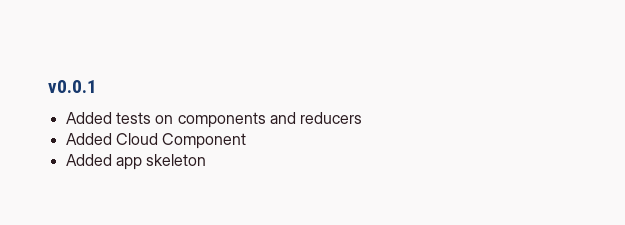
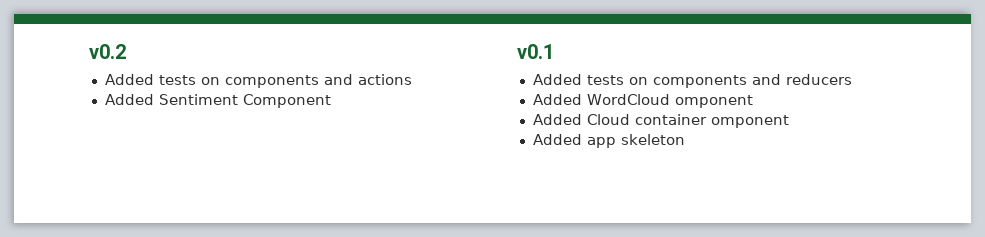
- v0.0.1
+ v0.2
+ Added tests on components and actions
+ Added Sentiment Component
+ v0.1
+ Added WordCloud omponent
- Added Cloud Component
+ Added Cloud container omponent

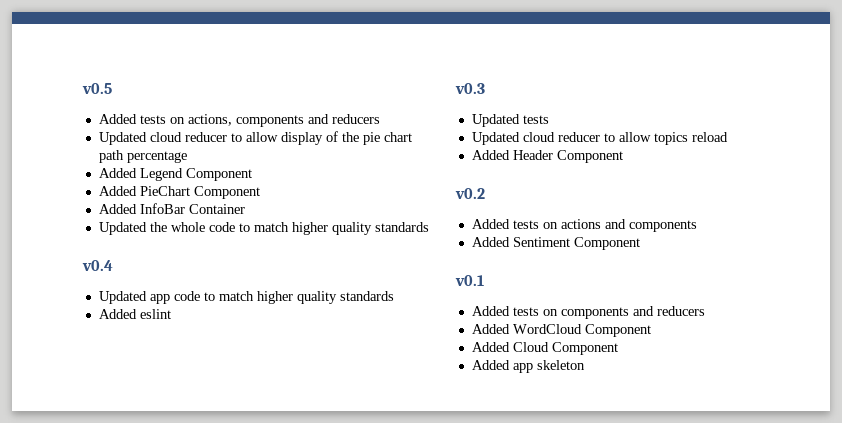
+ v0.5
+ Added tests on actions, components and reducers
+ Updated cloud reducer to allow display of the pie chart path percentage
+ Added Legend Component
+ Added PieChart Component
+ Added InfoBar Container
+ Updated the whole code to match higher quality standards
+ v0.4
+ Updated app code to match higher quality standards
+ Added eslint
+ v0.3
+ Updated tests
+ Updated cloud reducer to allow topics reload
+ Added Header Component
- Added tests on components and actions
+ Added tests on actions and components
- Added WordCloud omponent
+ Added WordCloud Component
- Added Cloud container omponent
+ Added Cloud Component

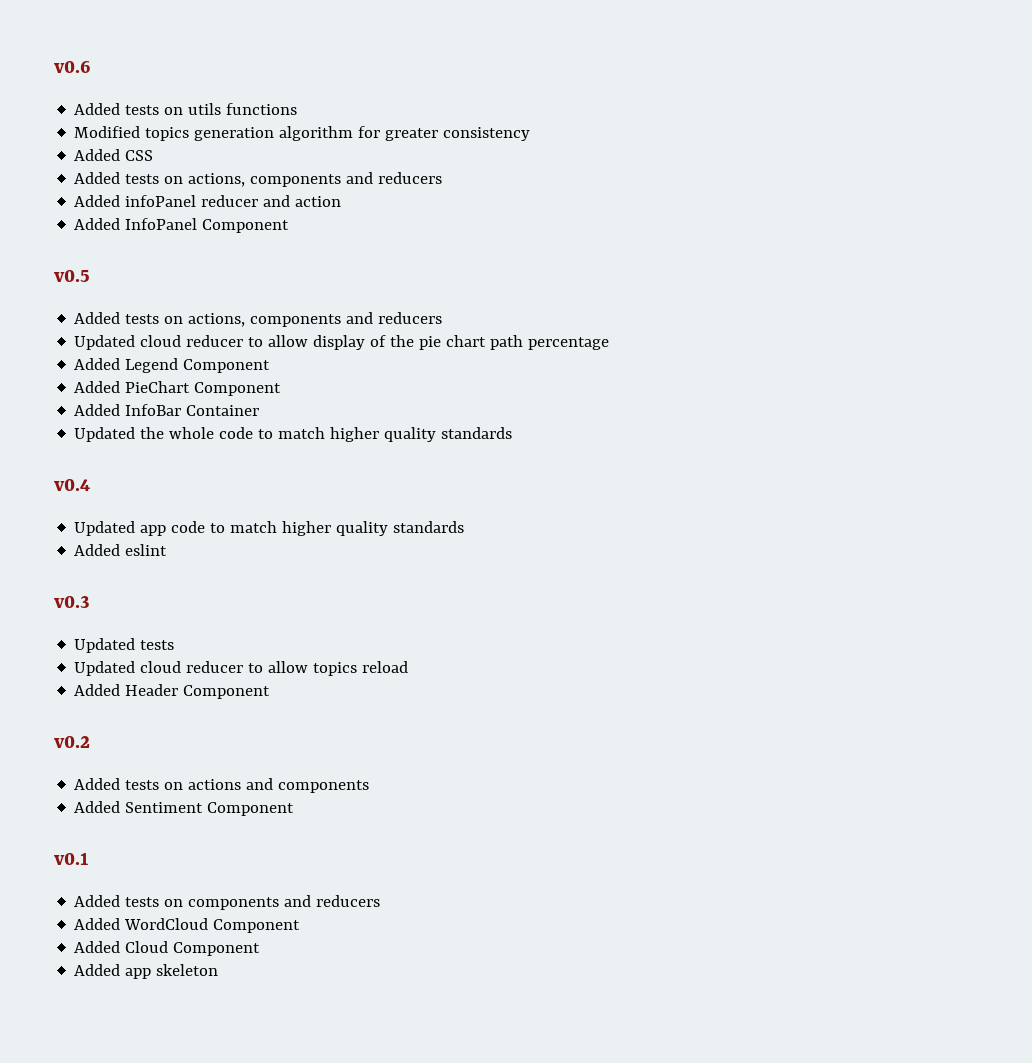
+ v0.6
+ Added tests on utils functions
+ Modified topics generation algorithm for greater consistency
+ Added CSS
+ Added tests on actions, components and reducers
+ Added infoPanel reducer and action
+ Added InfoPanel Component

